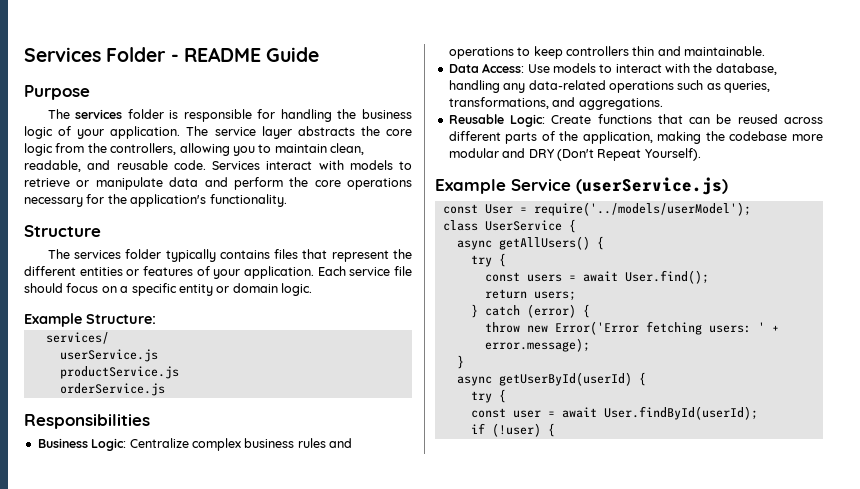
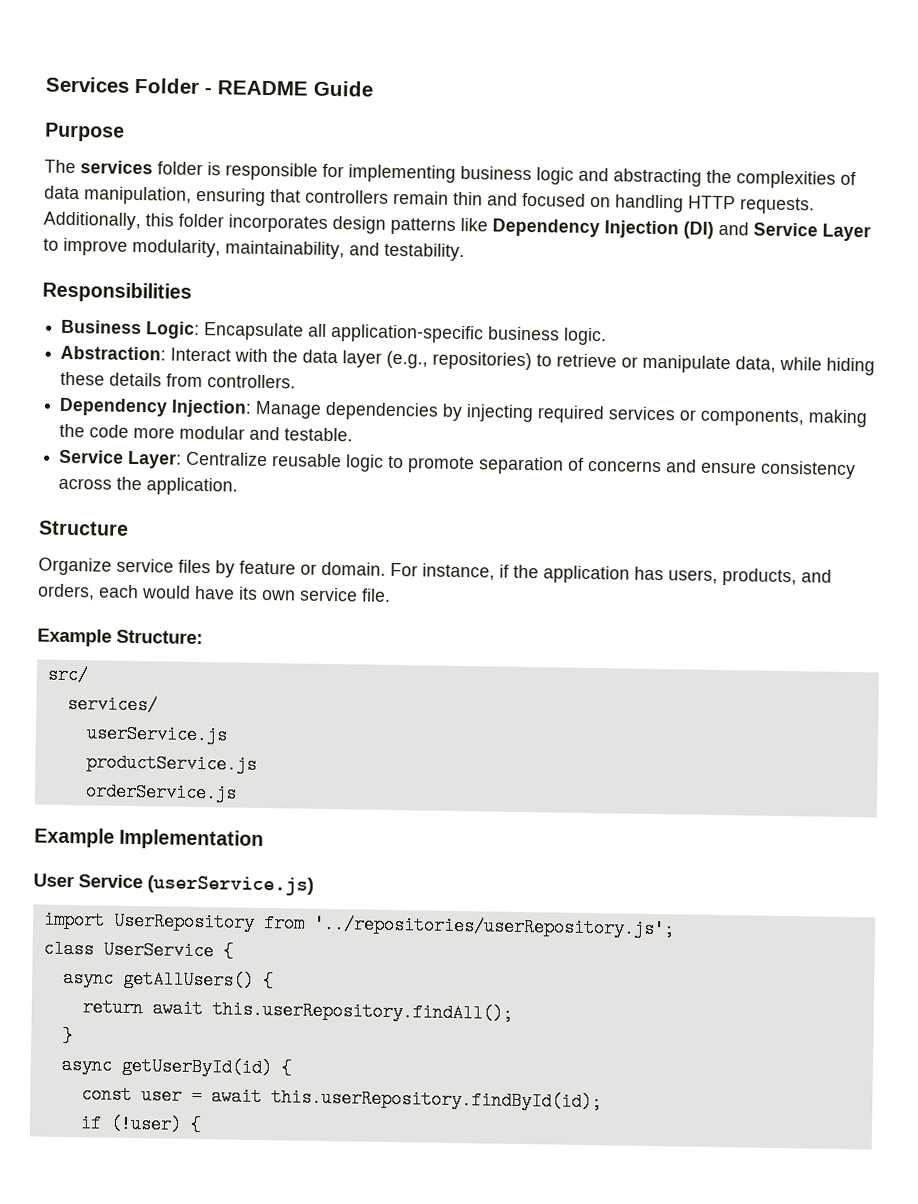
- The services folder is responsible for handling the business logic of your application. The service layer abstracts the core logic from the controllers, allowing you to maintain clean, readable, and reusable code. Services interact with models to retrieve or manipulate data and perform the core operations necessary for the application's functionality.
+ The services folder is responsible for implementing business logic and abstracting the complexities of data manipulation, ensuring that controllers remain thin and focused on handling HTTP requests. Additionally, this folder incorporates design patterns like Dependency Injection (DI) and Service Layer to improve modularity, maintainability, and testability.
+ Responsibilities
+ Business Logic: Encapsulate all application-specific business logic.
+ Abstraction: Interact with the data layer (e.g., repositories) to retrieve or manipulate data, while hiding these details from controllers.
+ Dependency Injection: Manage dependencies by injecting required services or components, making the code more modular and testable.
+ Service Layer: Centralize reusable logic to promote separation of concerns and ensure consistency across the application.
  Structure
- The services folder typically contains files that represent the different entities or features of your application. Each service file should focus on a specific entity or domain logic.
+ Organize service files by feature or domain. For instance, if the application has users, products, and orders, each would have its own service file.
+ src/
- Responsibilities
- Business Logic: Centralize complex business rules and operations to keep controllers thin and maintainable.
- Data Access: Use models to interact with the database, handling any data-related operations such as queries, transformations, and aggregations.
- Reusable Logic: Create functions that can be reused across different parts of the application, making the codebase more modular and DRY (Don't Repeat Yourself).
- Example Service (userService.js)
- const User = require('../models/userModel');
+ Example Implementation
+ User Service (userService.js)
+ import UserRepository from '../repositories/userRepository.js';
  async getAllUsers() {
- try {
- const users = await User.find();
- return users;
- } catch (error) {
- throw new Error('Error fetching users: ' + error.message);
+ return await this.userRepository.findAll();
- async getUserById(userId) {
- try {
+ async getUserById(id) {
- const user = await User.findById(userId);
+ const user = await this.userRepository.findById(id);

